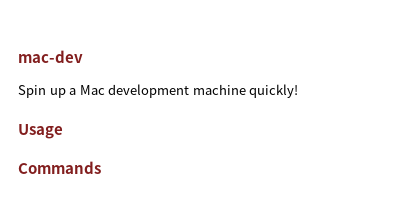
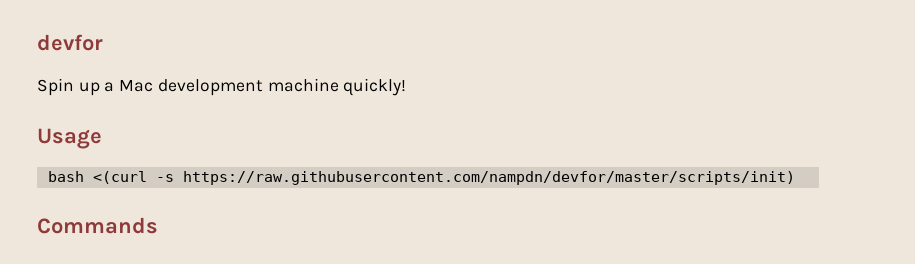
- mac-dev
+ devfor
+ bash <(curl -s https://raw.githubusercontent.com/nampdn/devfor/master/scripts/init)

